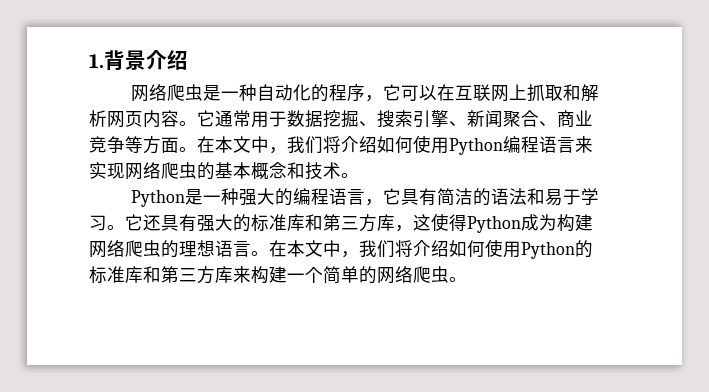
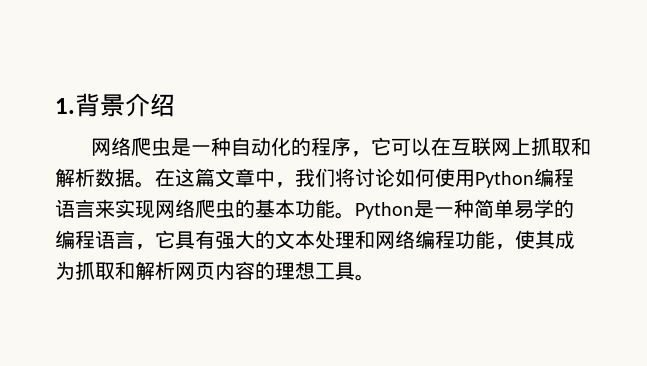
- 网络爬虫是一种自动化的程序，它可以在互联网上抓取和解析网页内容。它通常用于数据挖掘、搜索引擎、新闻聚合、商业竞争等方面。在本文中，我们将介绍如何使用Python编程语言来实现网络爬虫的基本概念和技术。
- Python是一种强大的编程语言，它具有简洁的语法和易于学习。它还具有强大的标准库和第三方库，这使得Python成为构建网络爬虫的理想语言。在本文中，我们将介绍如何使用Python的标准库和第三方库来构建一个简单的网络爬虫。
+ 网络爬虫是一种自动化的程序，它可以在互联网上抓取和解析数据。在这篇文章中，我们将讨论如何使用Python编程语言来实现网络爬虫的基本功能。Python是一种简单易学的编程语言，它具有强大的文本处理和网络编程功能，使其成为抓取和解析网页内容的理想工具。

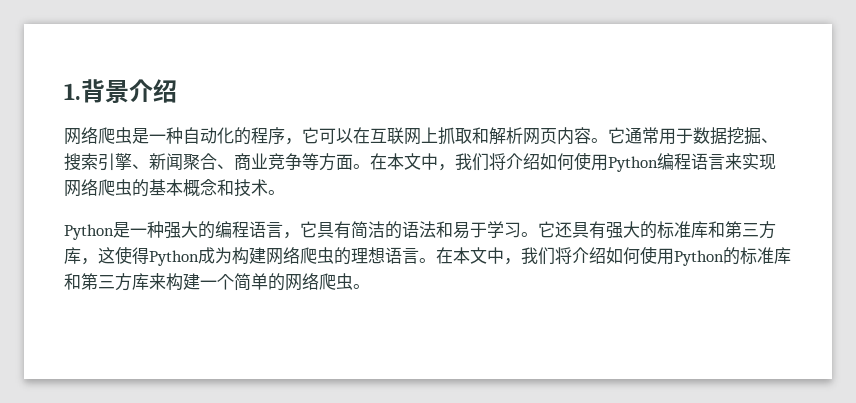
- 网络爬虫是一种自动化的程序，它可以在互联网上抓取和解析数据。在这篇文章中，我们将讨论如何使用Python编程语言来实现网络爬虫的基本功能。Python是一种简单易学的编程语言，它具有强大的文本处理和网络编程功能，使其成为抓取和解析网页内容的理想工具。
+ 网络爬虫是一种自动化的程序，它可以在互联网上抓取和解析网页内容。它通常用于数据挖掘、搜索引擎、新闻聚合、商业竞争等方面。在本文中，我们将介绍如何使用Python编程语言来实现网络爬虫的基本概念和技术。
+ Python是一种强大的编程语言，它具有简洁的语法和易于学习。它还具有强大的标准库和第三方库，这使得Python成为构建网络爬虫的理想语言。在本文中，我们将介绍如何使用Python的标准库和第三方库来构建一个简单的网络爬虫。

